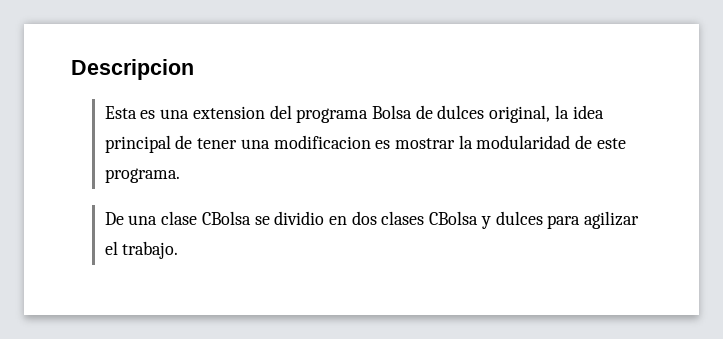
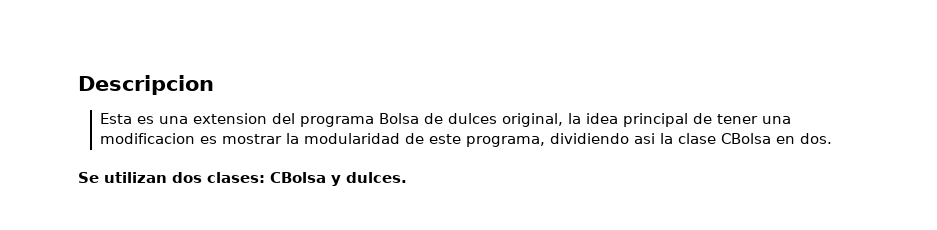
- Esta es una extension del programa Bolsa de dulces original, la idea principal de tener una modificacion es mostrar la modularidad de este programa.
- De una clase CBolsa se dividio en dos clases CBolsa y dulces para agilizar el trabajo.
+ Esta es una extension del programa Bolsa de dulces original, la idea principal de tener una modificacion es mostrar la modularidad de este programa, dividiendo asi la clase CBolsa en dos.
+ Se utilizan dos clases: CBolsa y dulces.

